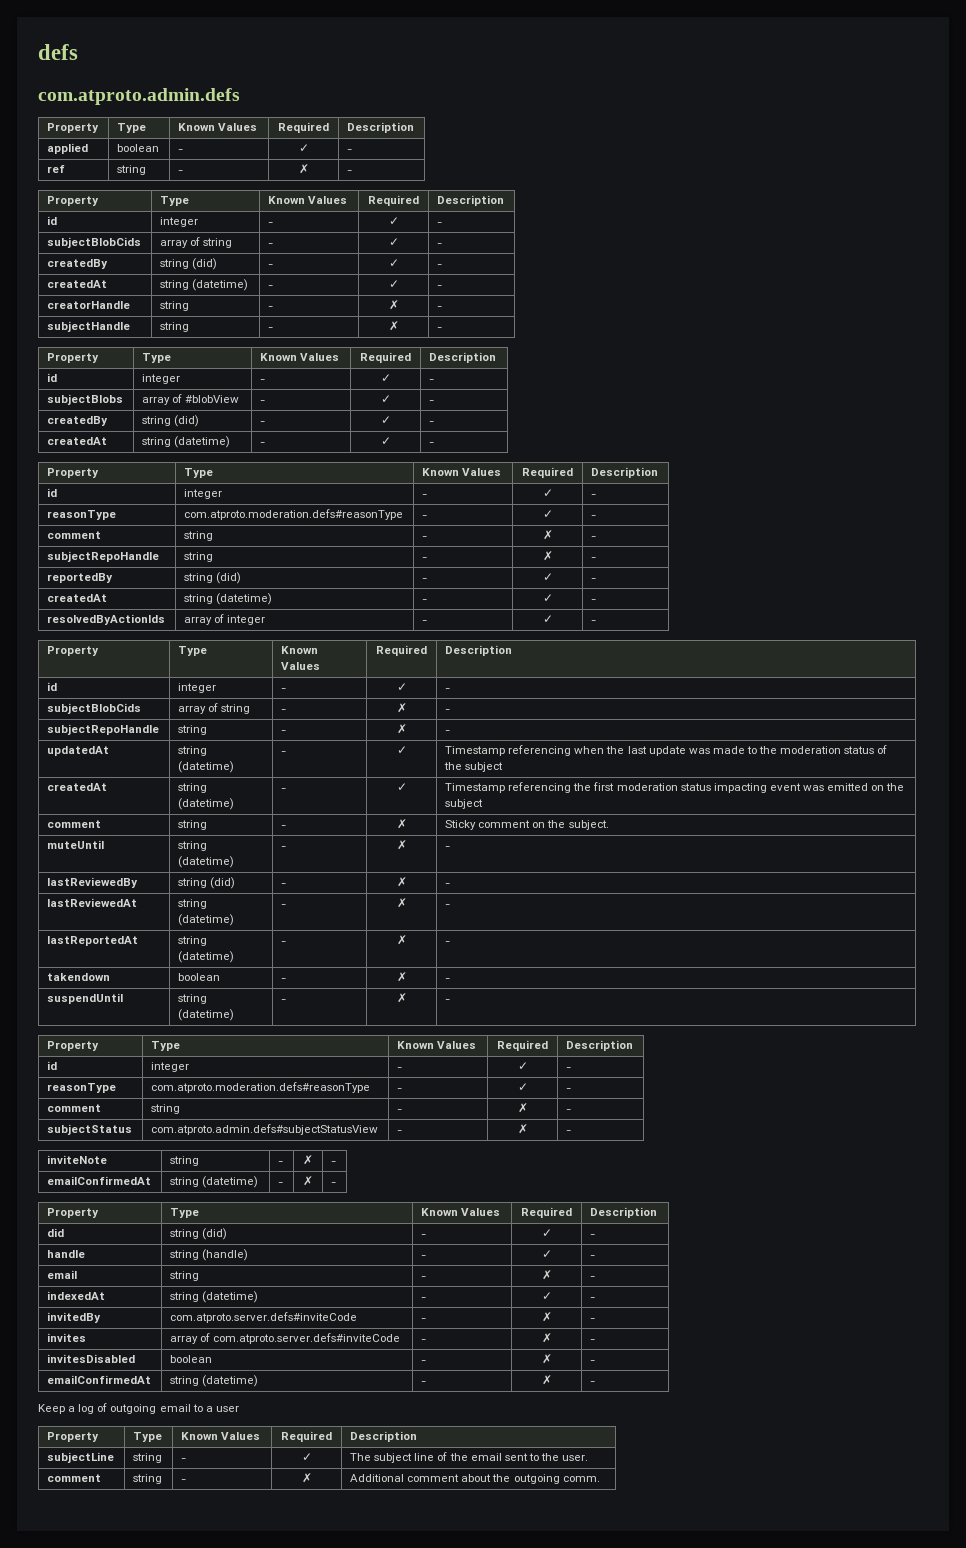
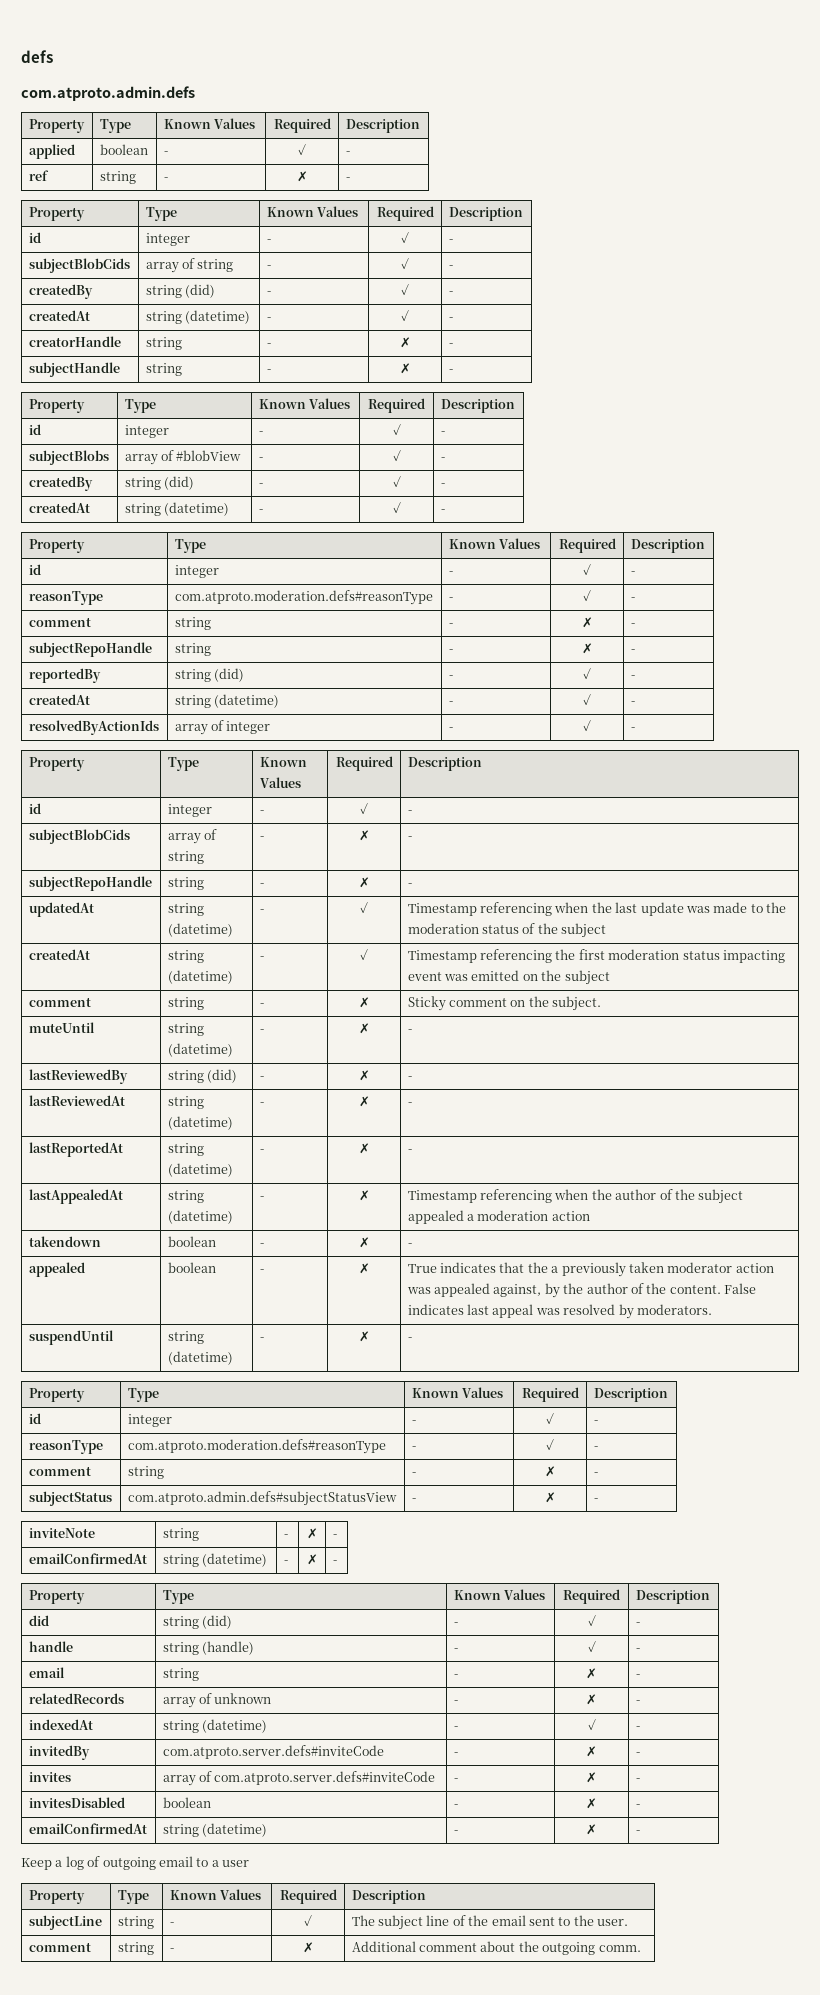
+ lastAppealedAt | string (datetime) | - | ✗ | Timestamp referencing when the author of the subject appealed a moderation action
+ appealed | boolean | - | ✗ | True indicates that the a previously taken moderator action was appealed against, by the author of the content. False indicates last appeal was resolved by moderators.
+ relatedRecords | array of unknown | - | ✗ | -

